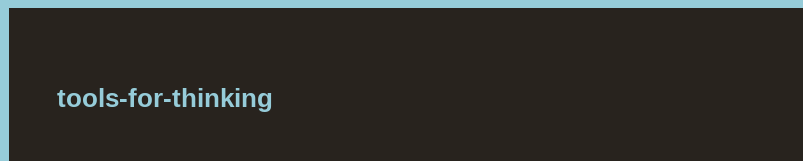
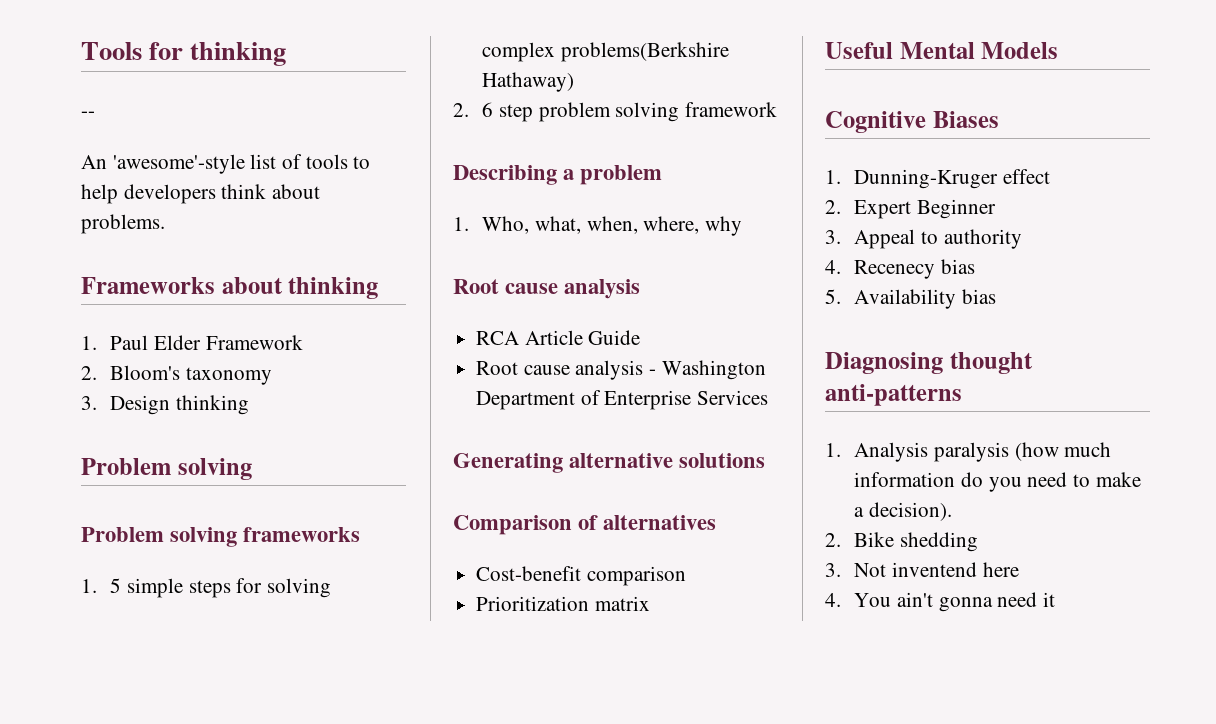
- tools-for-thinking
+ Tools for thinking
+ --
+ An 'awesome'-style list of tools to help developers think about problems.
+ Frameworks about thinking
+ 1. Paul Elder Framework
+ 2. Bloom's taxonomy
+ 3. Design thinking
+ Problem solving
+ Problem solving frameworks
+ 1. 5 simple steps for solving complex problems(Berkshire Hathaway)
+ 2. 6 step problem solving framework
+ Describing a problem
+ 1. Who, what, when, where, why
+ Root cause analysis
+ RCA Article Guide
+ Root cause analysis - Washington Department of Enterprise Services
+ Generating alternative solutions
+ Comparison of alternatives
+ Cost-benefit comparison
+ Prioritization matrix
+ Useful Mental Models
+ Cognitive Biases
+ 1. Dunning-Kruger effect
+ 2. Expert Beginner
+ 3. Appeal to authority
+ 4. Recenecy bias
+ 5. Availability bias
+ Diagnosing thought anti-patterns
+ 1. Analysis paralysis (how much information do you need to make a decision).
+ 2. Bike shedding
+ 3. Not inventend here
+ 4. You ain't gonna need it

